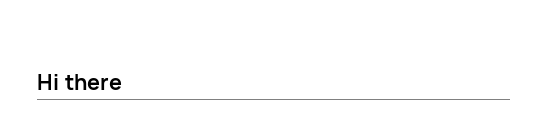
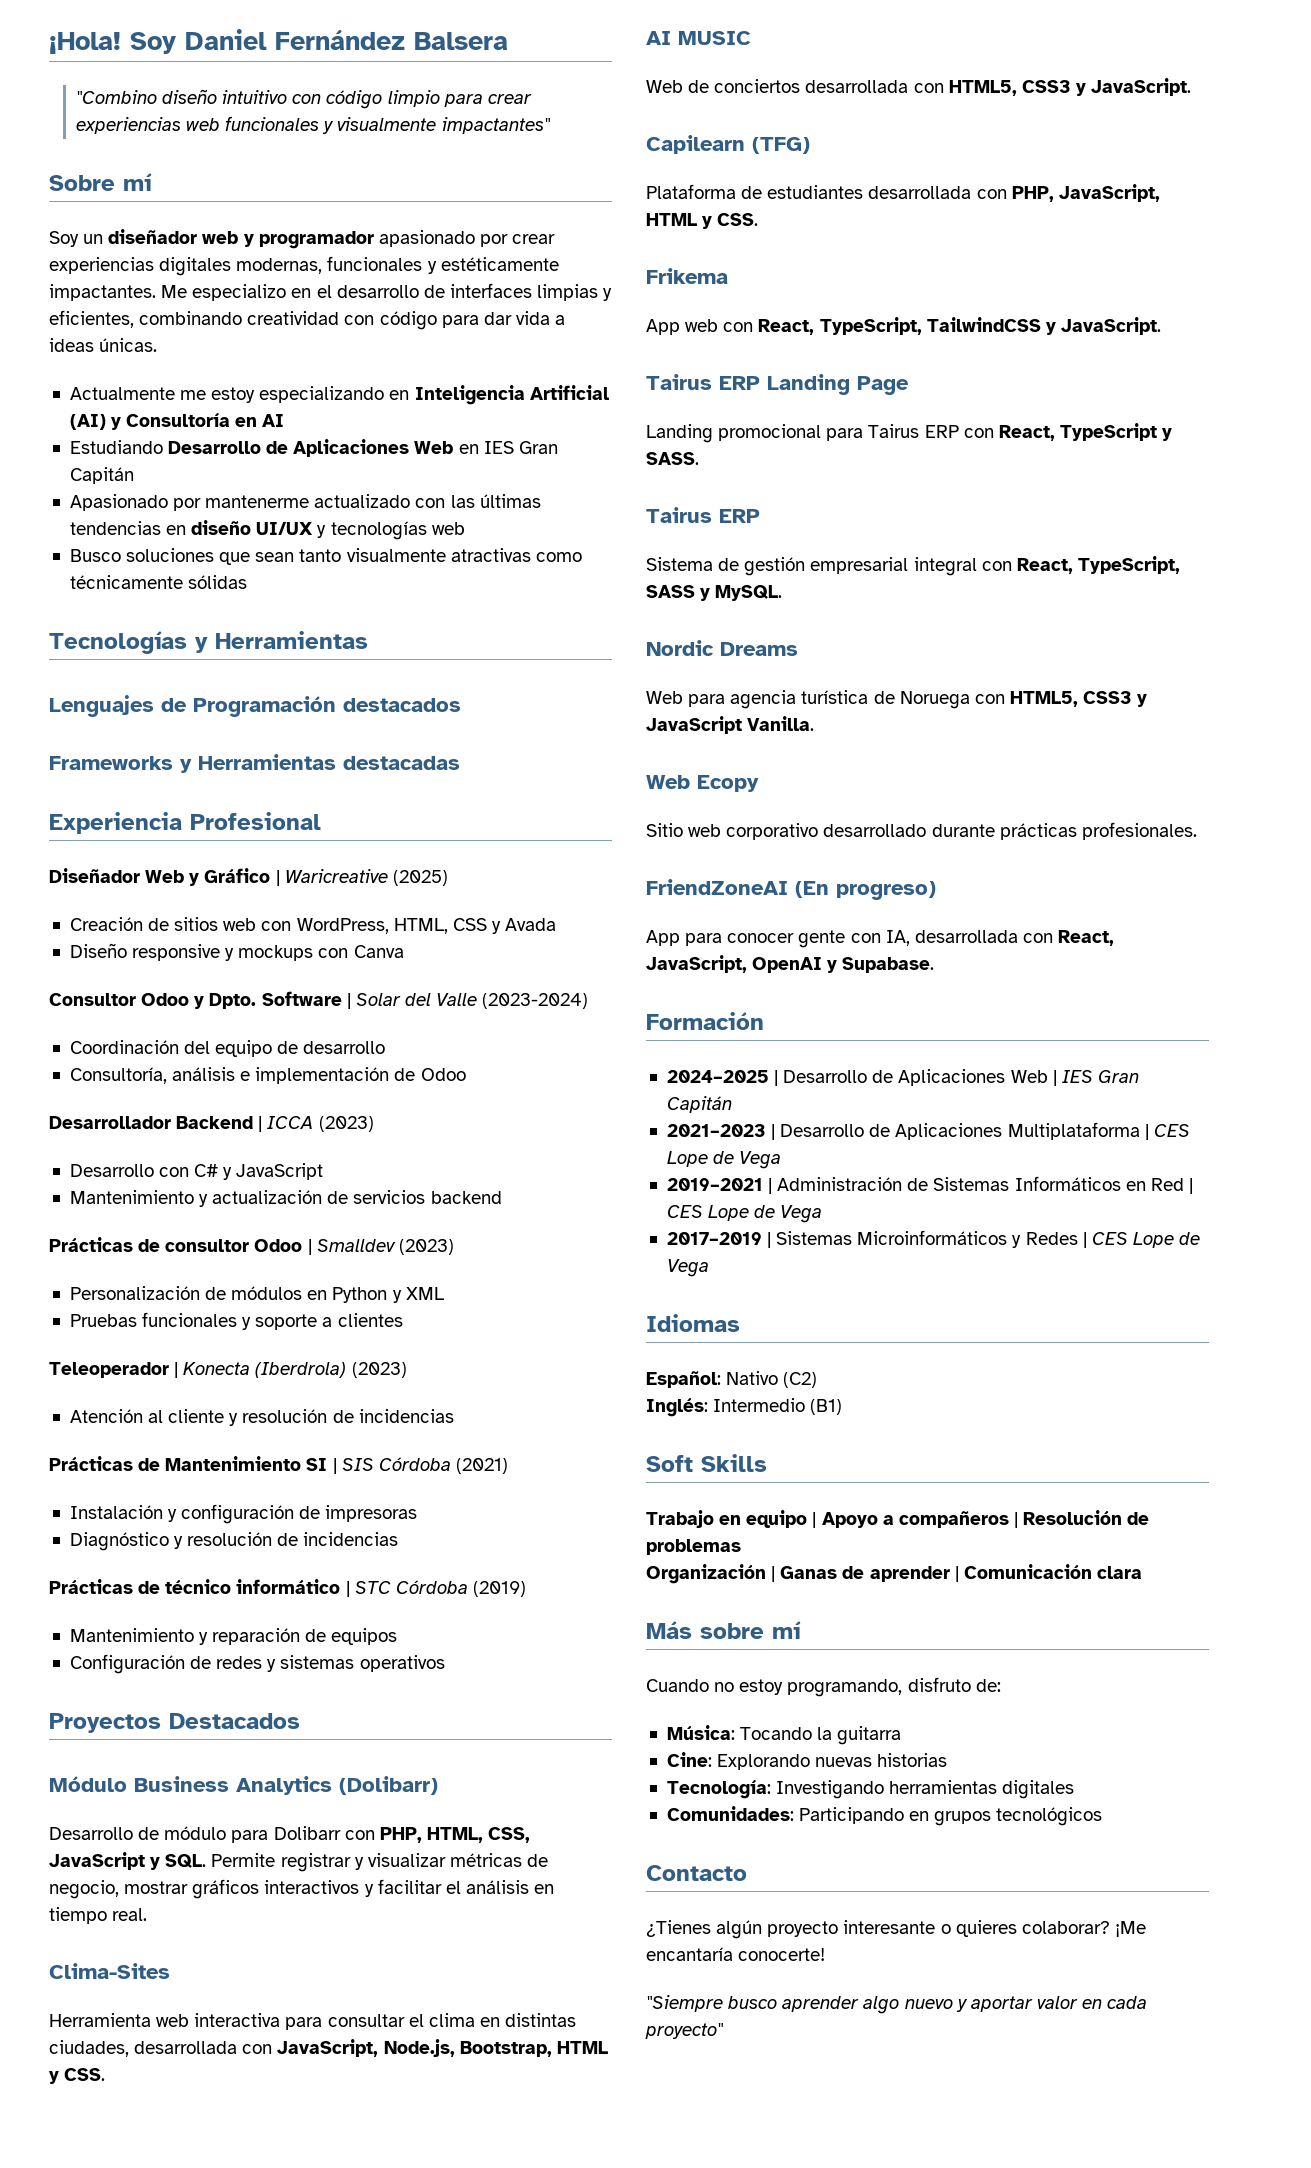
- Hi there
+ ¡Hola! Soy Daniel Fernández Balsera
+ "Combino diseño intuitivo con código limpio para crear experiencias web funcionales y visualmente impactantes"
+ Sobre mí
+ Soy un diseñador web y programador apasionado por crear experiencias digitales modernas, funcionales y estéticamente impactantes. Me especializo en el desarrollo de interfaces limpias y eficientes, combinando creatividad con código para dar vida a ideas únicas.
+ Actualmente me estoy especializando en Inteligencia Artificial (AI) y Consultoría en AI
+ Estudiando Desarrollo de Aplicaciones Web en IES Gran Capitán
+ Apasionado por mantenerme actualizado con las últimas tendencias en diseño UI/UX y tecnologías web
+ Busco soluciones que sean tanto visualmente atractivas como técnicamente sólidas
+ Tecnologías y Herramientas
+ Lenguajes de Programación destacados
+ Frameworks y Herramientas destacadas
+ Experiencia Profesional
+ Diseñador Web y Gráfico | Waricreative (2025)
+ Creación de sitios web con WordPress, HTML, CSS y Avada
+ Diseño responsive y mockups con Canva
+ Consultor Odoo y Dpto. Software | Solar del Valle (2023-2024)
+ Coordinación del equipo de desarrollo
+ Consultoría, análisis e implementación de Odoo
+ Desarrollador Backend | ICCA (2023)
+ Desarrollo con C# y JavaScript
+ Mantenimiento y actualización de servicios backend
+ Prácticas de consultor Odoo | Smalldev (2023)
+ Personalización de módulos en Python y XML
+ Pruebas funcionales y soporte a clientes
+ Teleoperador | Konecta (Iberdrola) (2023)
+ Atención al cliente y resolución de incidencias
+ Prácticas de Mantenimiento SI | SIS Córdoba (2021)
+ Instalación y configuración de impresoras
+ Diagnóstico y resolución de incidencias
+ Prácticas de técnico informático | STC Córdoba (2019)
+ Mantenimiento y reparación de equipos
+ Configuración de redes y sistemas operativos
+ Proyectos Destacados
+ Módulo Business Analytics (Dolibarr)
+ Desarrollo de módulo para Dolibarr con PHP, HTML, CSS, JavaScript y SQL. Permite registrar y visualizar métricas de negocio, mostrar gráficos interactivos y facilitar el análisis en tiempo real.
+ Clima-Sites
+ Herramienta web interactiva para consultar el clima en distintas ciudades, desarrollada con JavaScript, Node.js, Bootstrap, HTML y CSS.
+ AI MUSIC
+ Web de conciertos desarrollada con HTML5, CSS3 y JavaScript.
+ Capilearn (TFG)
+ Plataforma de estudiantes desarrollada con PHP, JavaScript, HTML y CSS.
+ Frikema
+ App web con React, TypeScript, TailwindCSS y JavaScript.
+ Tairus ERP Landing Page
+ Landing promocional para Tairus ERP con React, TypeScript y SASS.
+ Tairus ERP
+ Sistema de gestión empresarial integral con React, TypeScript, SASS y MySQL.
+ Nordic Dreams
+ Web para agencia turística de Noruega con HTML5, CSS3 y JavaScript Vanilla.
+ Web Ecopy
+ Sitio web corporativo desarrollado durante prácticas profesionales.
+ FriendZoneAI (En progreso)
+ App para conocer gente con IA, desarrollada con React, JavaScript, OpenAI y Supabase.
+ Formación
+ 2024–2025 | Desarrollo de Aplicaciones Web | IES Gran Capitán
+ 2021–2023 | Desarrollo de Aplicaciones Multiplataforma | CES Lope de Vega
+ 2019–2021 | Administración de Sistemas Informáticos en Red | CES Lope de Vega
+ 2017–2019 | Sistemas Microinformáticos y Redes | CES Lope de Vega
+ Idiomas
+ Español: Nativo (C2)
+ Inglés: Intermedio (B1)
+ Soft Skills
+ Trabajo en equipo | Apoyo a compañeros | Resolución de problemas
+ Organización | Ganas de aprender | Comunicación clara
+ Más sobre mí
+ Cuando no estoy programando, disfruto de:
+ Música: Tocando la guitarra
+ Cine: Explorando nuevas historias
+ Tecnología: Investigando herramientas digitales
+ Comunidades: Participando en grupos tecnológicos
+ Contacto
+ ¿Tienes algún proyecto interesante o quieres colaborar? ¡Me encantaría conocerte!
+ "Siempre busco aprender algo nuevo y aportar valor en cada proyecto"

